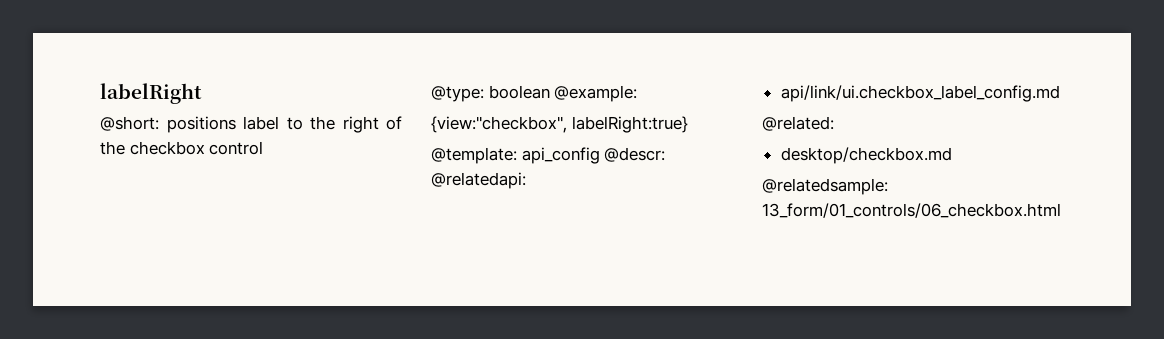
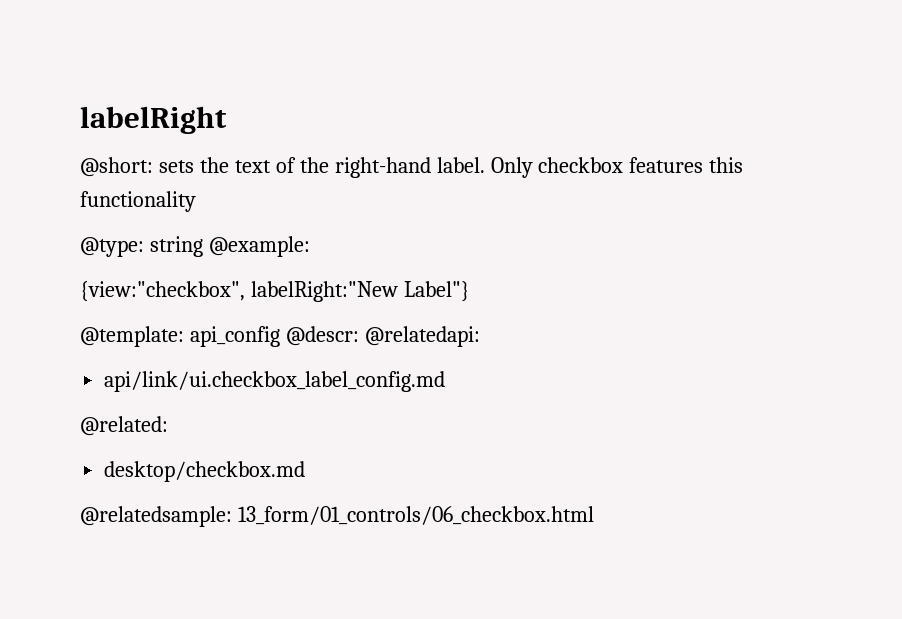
- @short: positions label to the right of the checkbox control
+ @short: sets the text of the right-hand label. Only checkbox features this functionality
- @type: boolean @example:
+ @type: string @example:
- {view:"checkbox", labelRight:true}
+ {view:"checkbox", labelRight:"New Label"}

